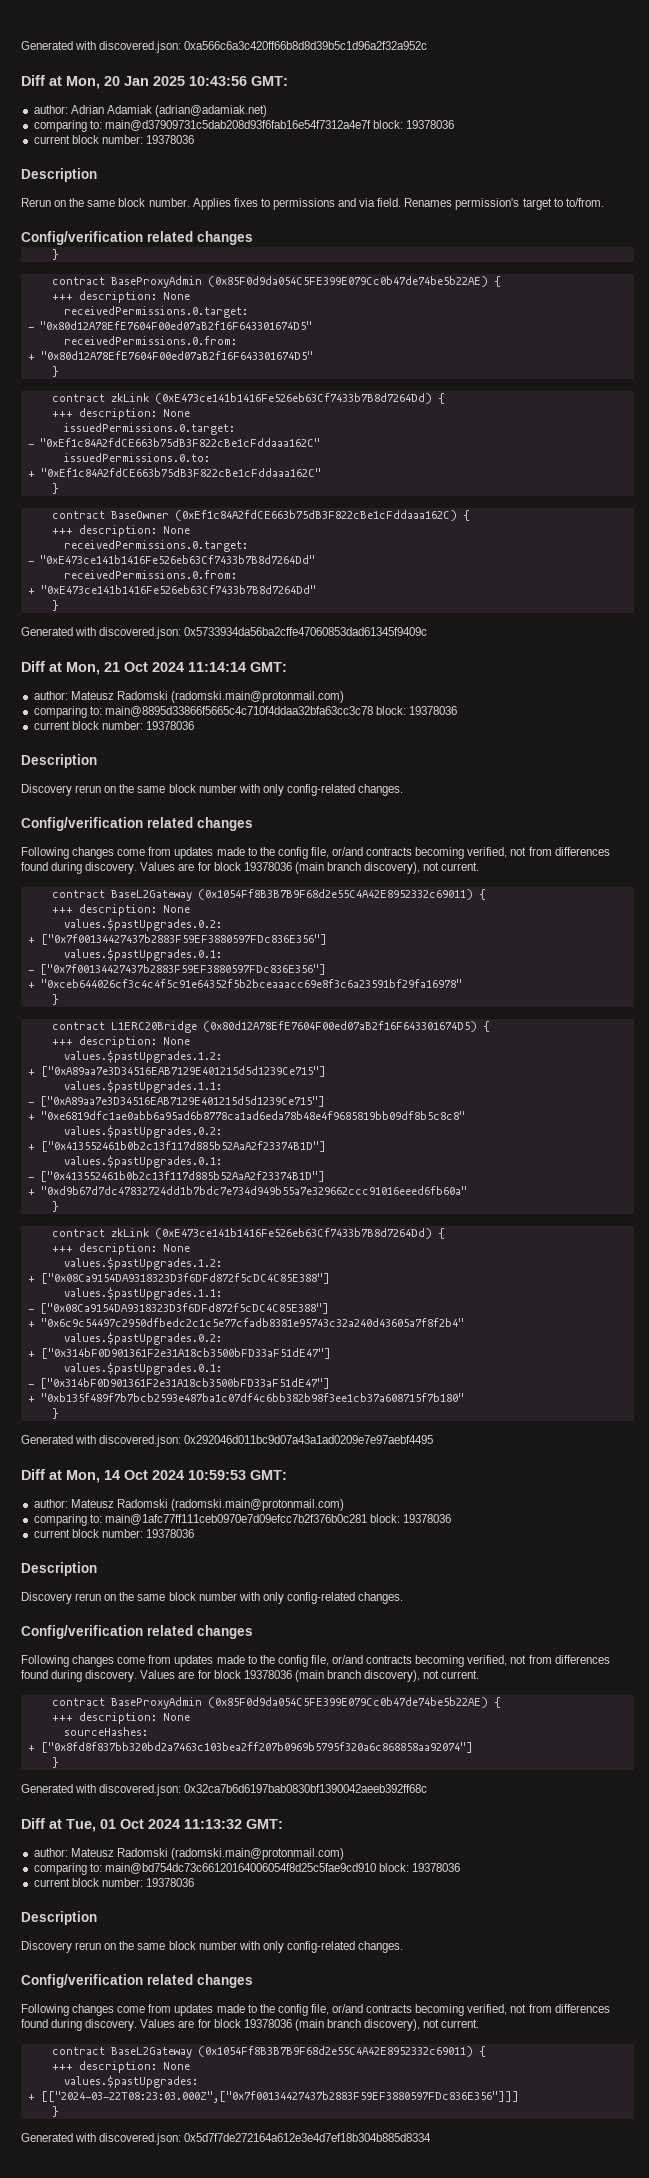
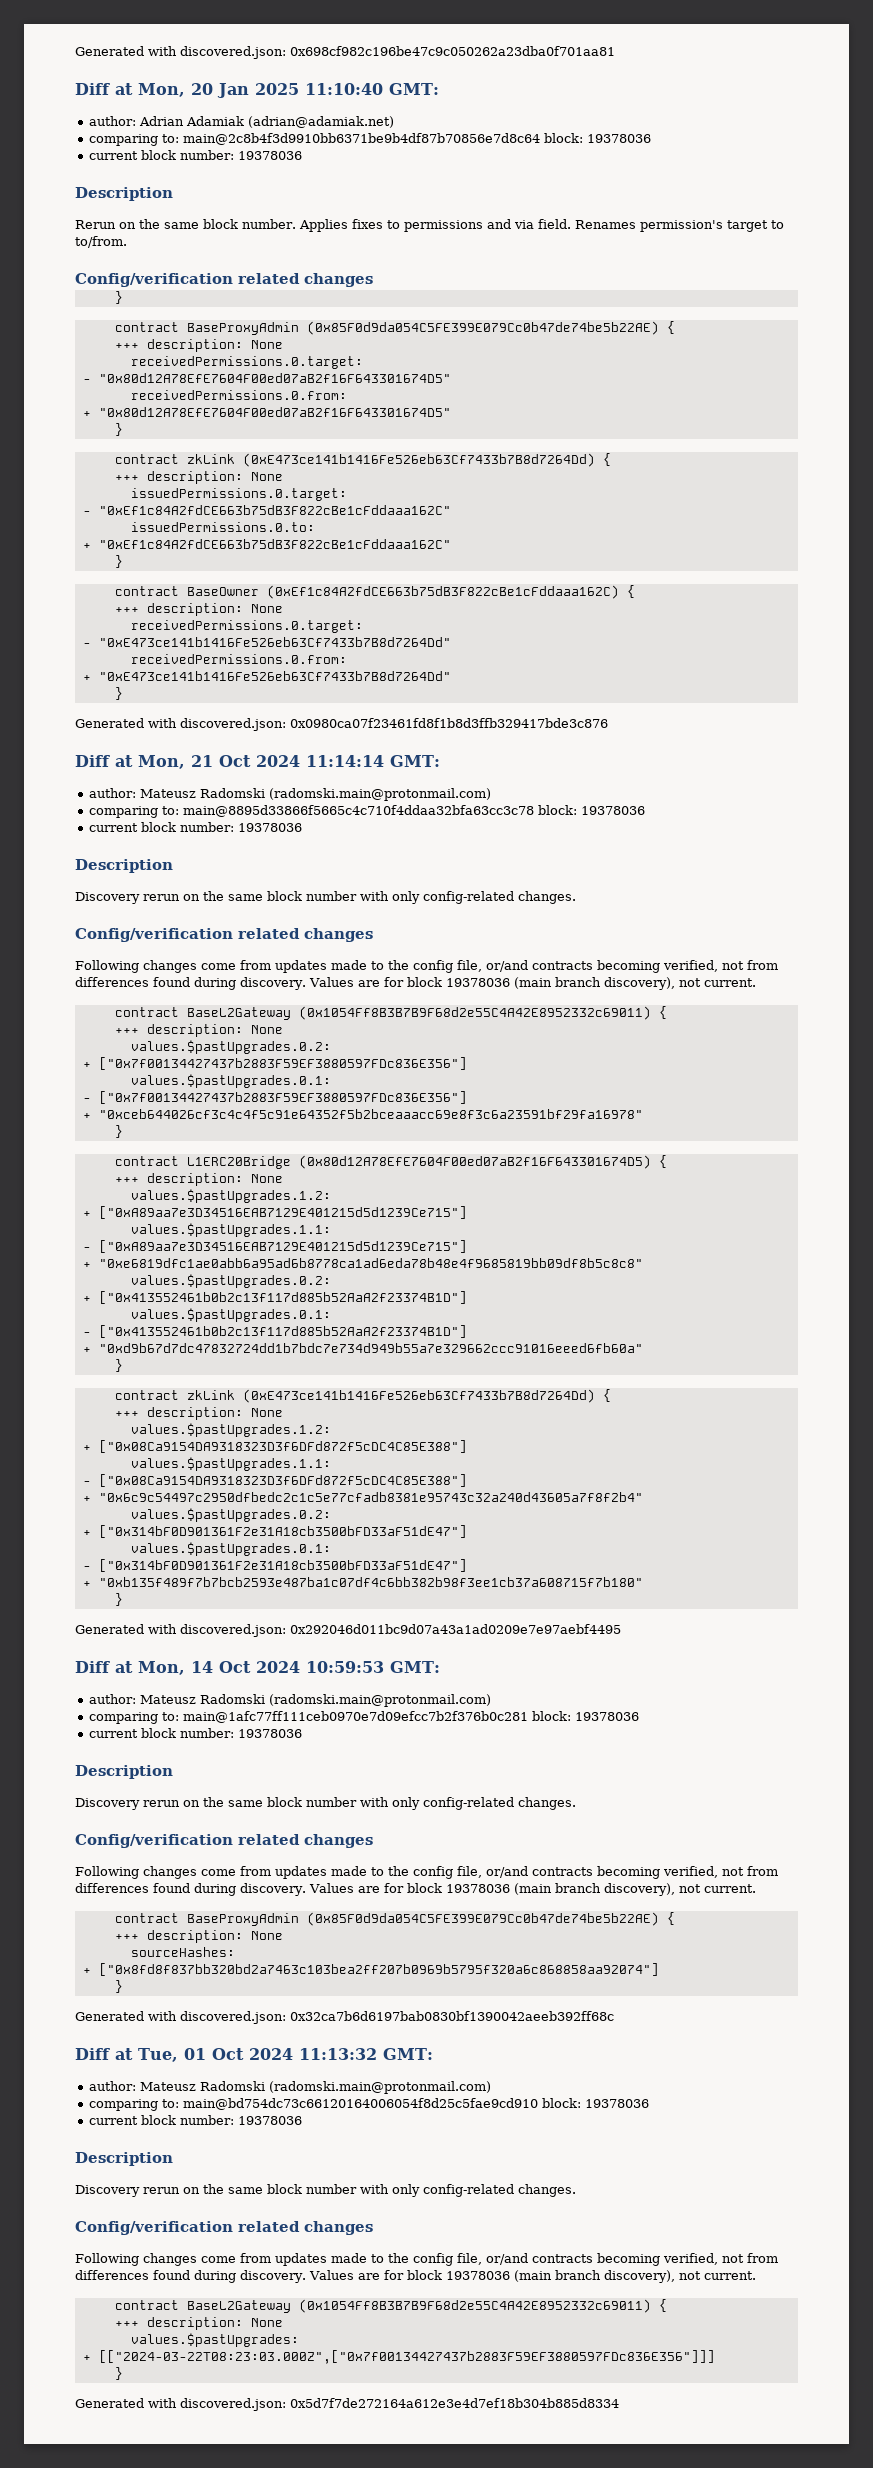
- Generated with discovered.json: 0xa566c6a3c420ff66b8d8d39b5c1d96a2f32a952c
+ Generated with discovered.json: 0x698cf982c196be47c9c050262a23dba0f701aa81
- Diff at Mon, 20 Jan 2025 10:43:56 GMT:
+ Diff at Mon, 20 Jan 2025 11:10:40 GMT:
- comparing to: main@d37909731c5dab208d93f6fab16e54f7312a4e7f block: 19378036
+ comparing to: main@2c8b4f3d9910bb6371be9b4df87b70856e7d8c64 block: 19378036
- Generated with discovered.json: 0x5733934da56ba2cffe47060853dad61345f9409c
+ Generated with discovered.json: 0x0980ca07f23461fd8f1b8d3ffb329417bde3c876

